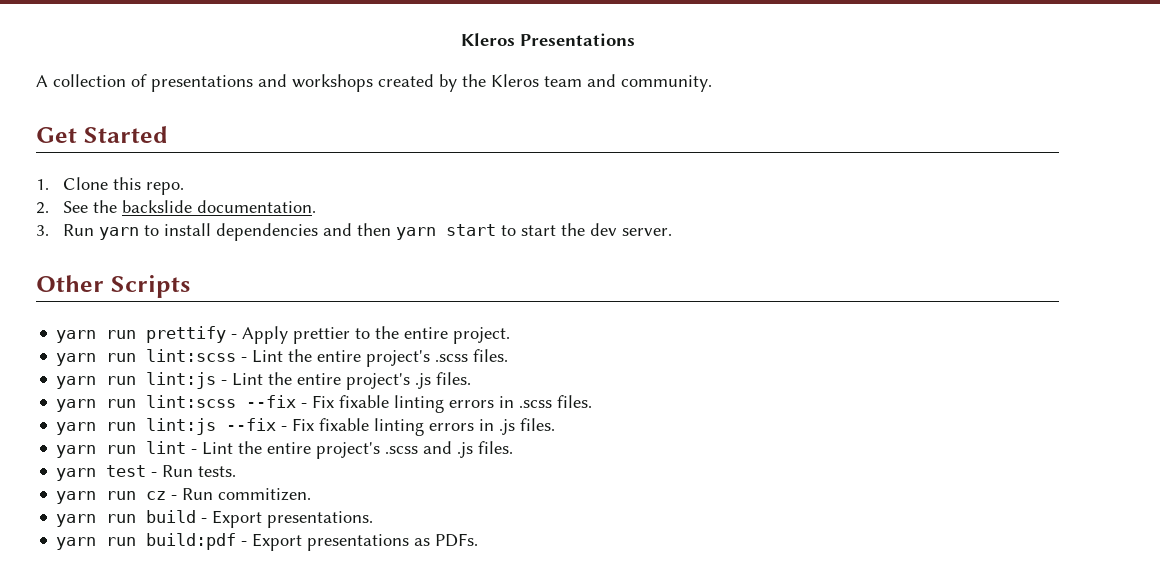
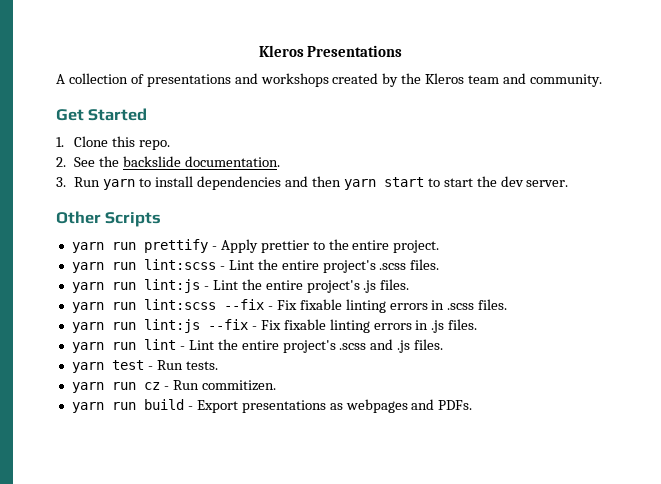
- yarn run build - Export presentations.
- yarn run build:pdf - Export presentations as PDFs.
+ yarn run build - Export presentations as webpages and PDFs.

